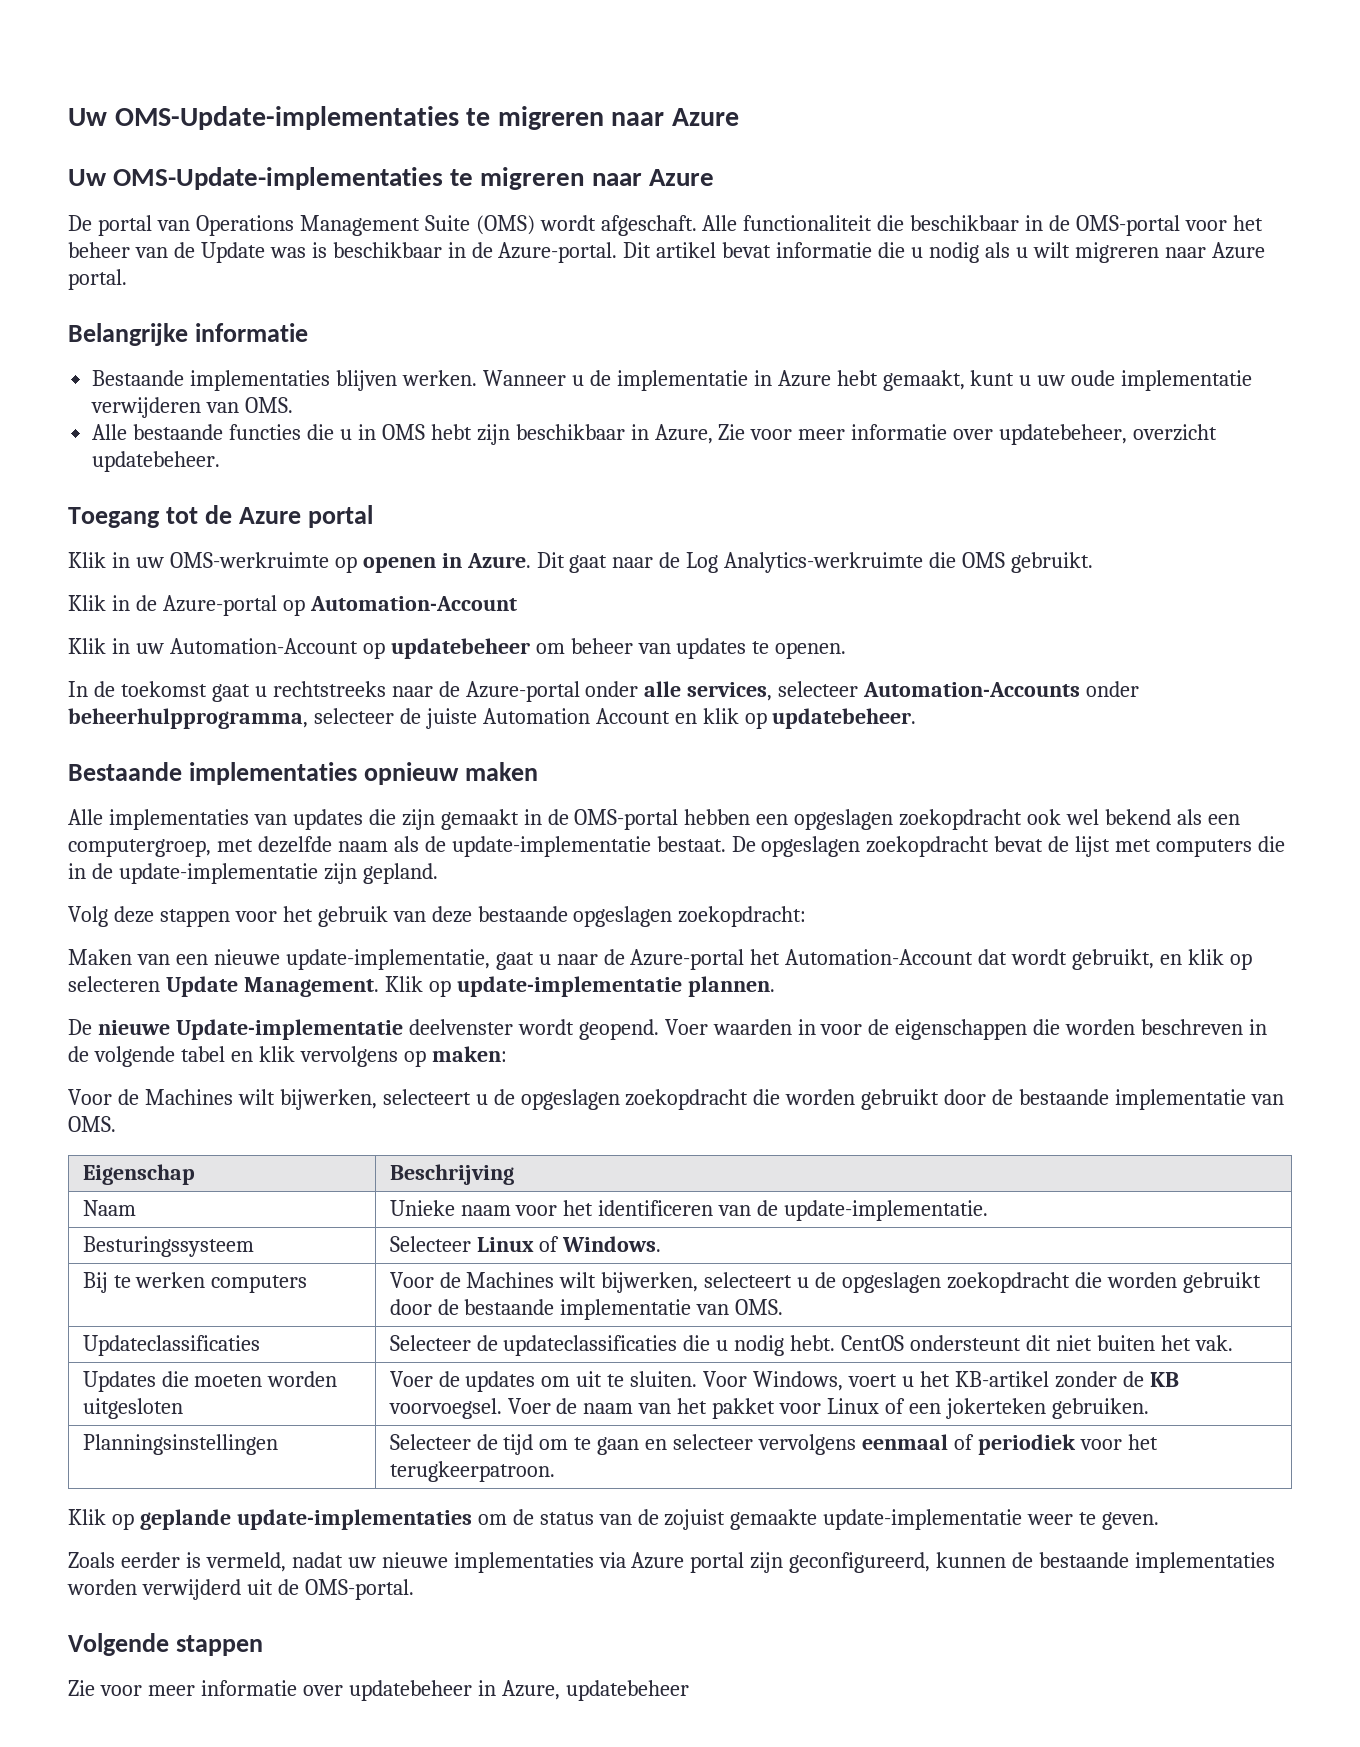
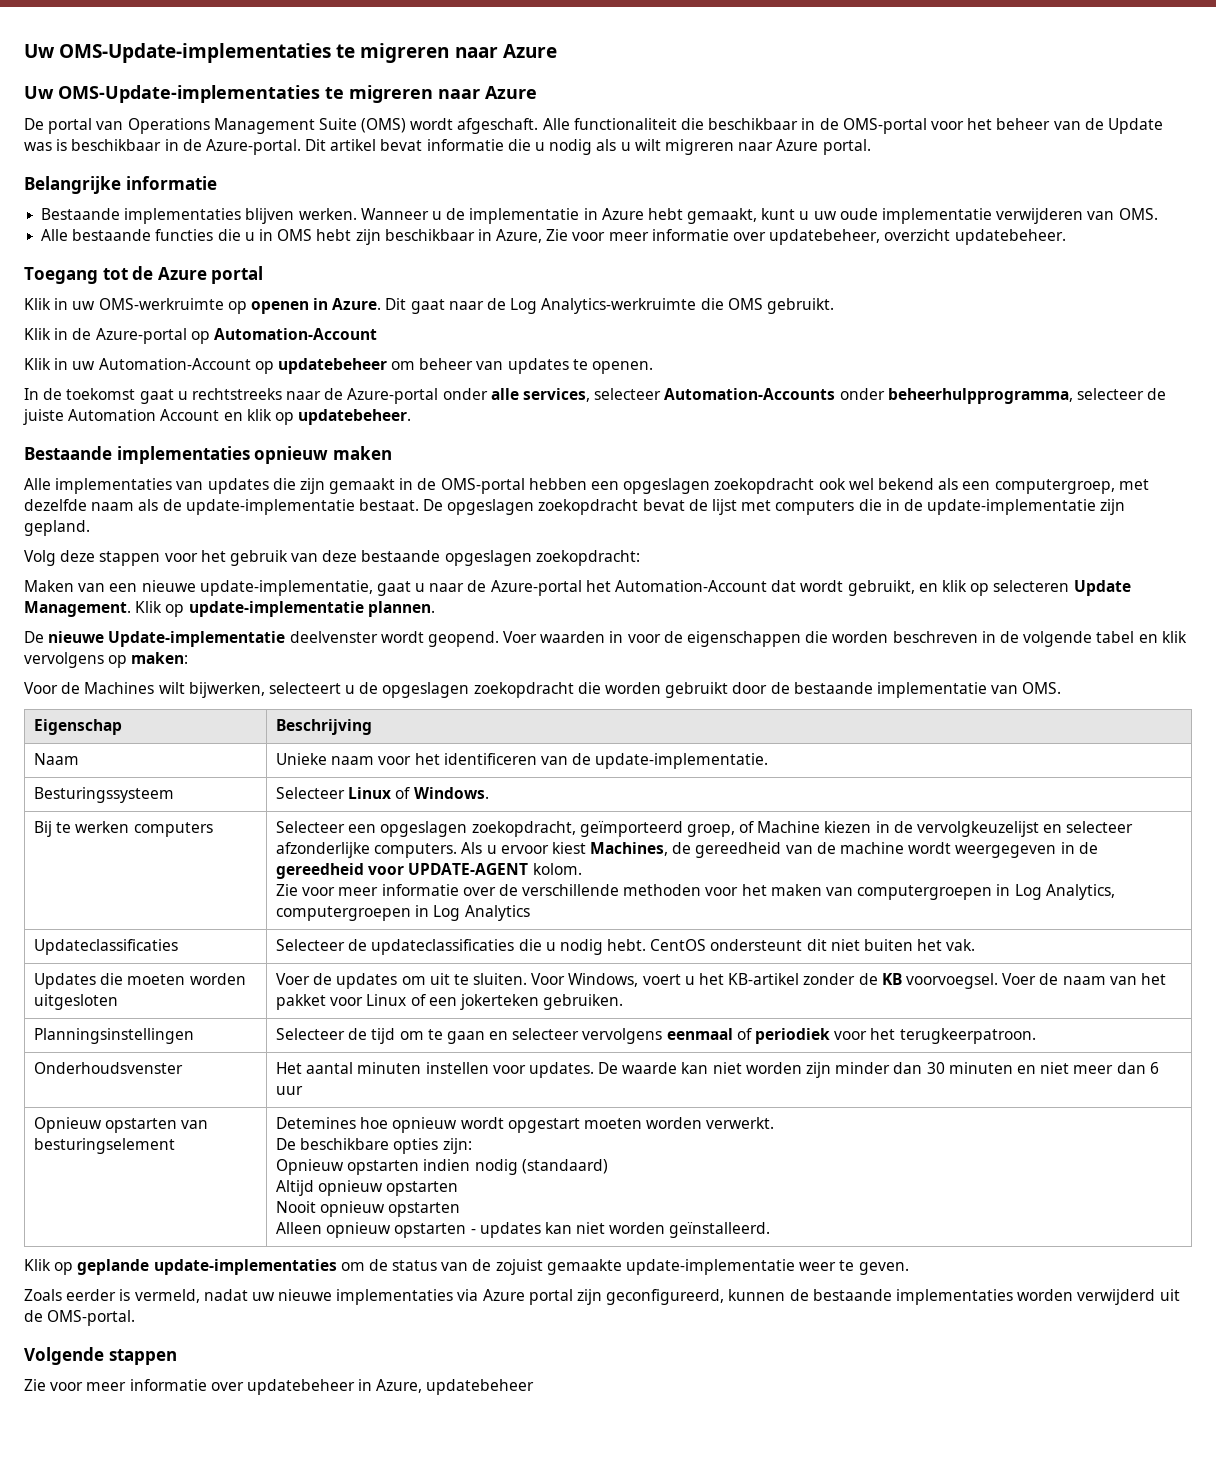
- Bij te werken computers | Voor de Machines wilt bijwerken, selecteert u de opgeslagen zoekopdracht die worden gebruikt door de bestaande implementatie van OMS.
+ Bij te werken computers | Selecteer een opgeslagen zoekopdracht, geïmporteerd groep, of Machine kiezen in de vervolgkeuzelijst en selecteer afzonderlijke computers. Als u ervoor kiest Machines, de gereedheid van de machine wordt weergegeven in de gereedheid voor UPDATE-AGENT kolom.
+ Zie voor meer informatie over de verschillende methoden voor het maken van computergroepen in Log Analytics, computergroepen in Log Analytics
+ Onderhoudsvenster | Het aantal minuten instellen voor updates. De waarde kan niet worden zijn minder dan 30 minuten en niet meer dan 6 uur
+ Opnieuw opstarten van besturingselement | Detemines hoe opnieuw wordt opgestart moeten worden verwerkt.
+ De beschikbare opties zijn:
+ Opnieuw opstarten indien nodig (standaard)
+ Altijd opnieuw opstarten
+ Nooit opnieuw opstarten
+ Alleen opnieuw opstarten - updates kan niet worden geïnstalleerd.

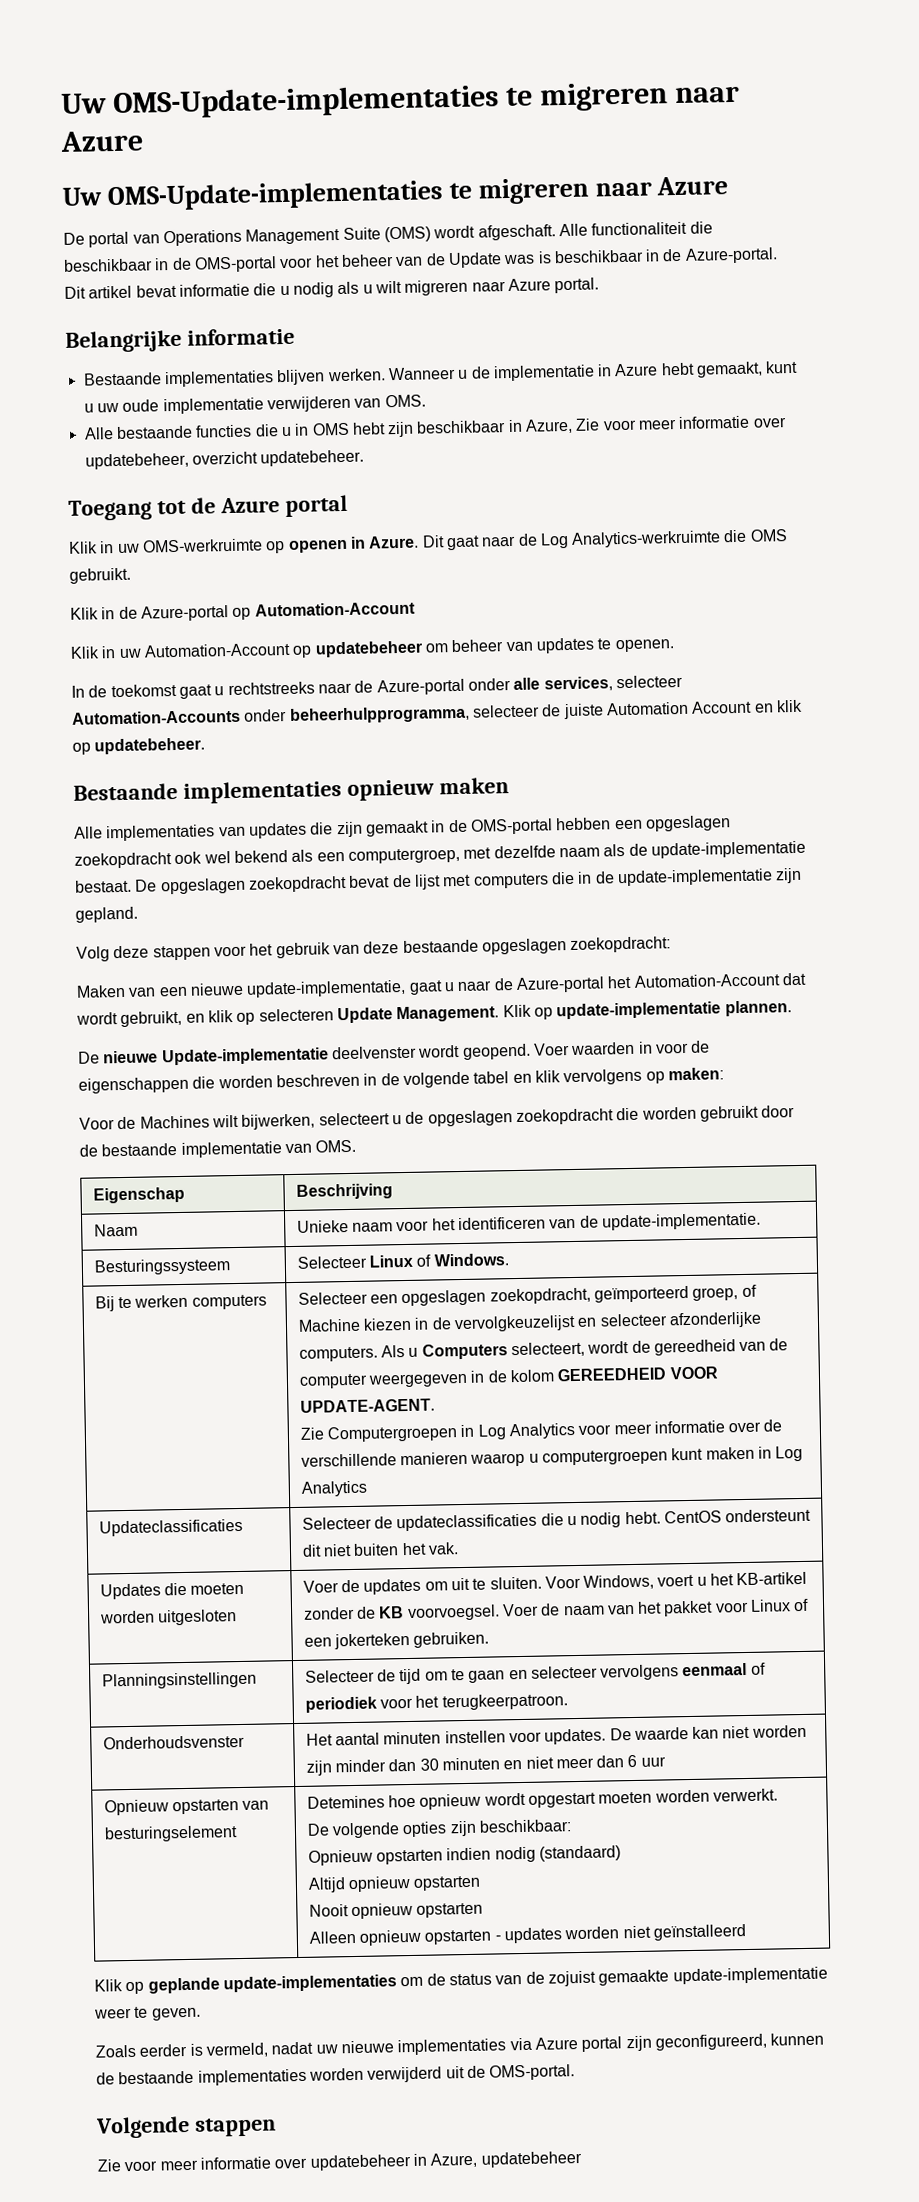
- Als u ervoor kiest Machines, de gereedheid van de machine wordt weergegeven in de gereedheid voor UPDATE-AGENT kolom.
- Zie voor meer informatie over de verschillende methoden voor het maken van computergroepen in Log Analytics, computergroepen in Log Analytics
+ Als u Computers selecteert, wordt de gereedheid van de computer weergegeven in de kolom GEREEDHEID VOOR UPDATE-AGENT.
+ Zie Computergroepen in Log Analytics voor meer informatie over de verschillende manieren waarop u computergroepen kunt maken in Log Analytics
  Opnieuw opstarten van besturingselement | Detemines hoe opnieuw wordt opgestart moeten worden verwerkt.
- De beschikbare opties zijn:
+ De volgende opties zijn beschikbaar:
  Opnieuw opstarten indien nodig (standaard)
  Altijd opnieuw opstarten
  Nooit opnieuw opstarten
- Alleen opnieuw opstarten - updates kan niet worden geïnstalleerd.
+ Alleen opnieuw opstarten - updates worden niet geïnstalleerd

